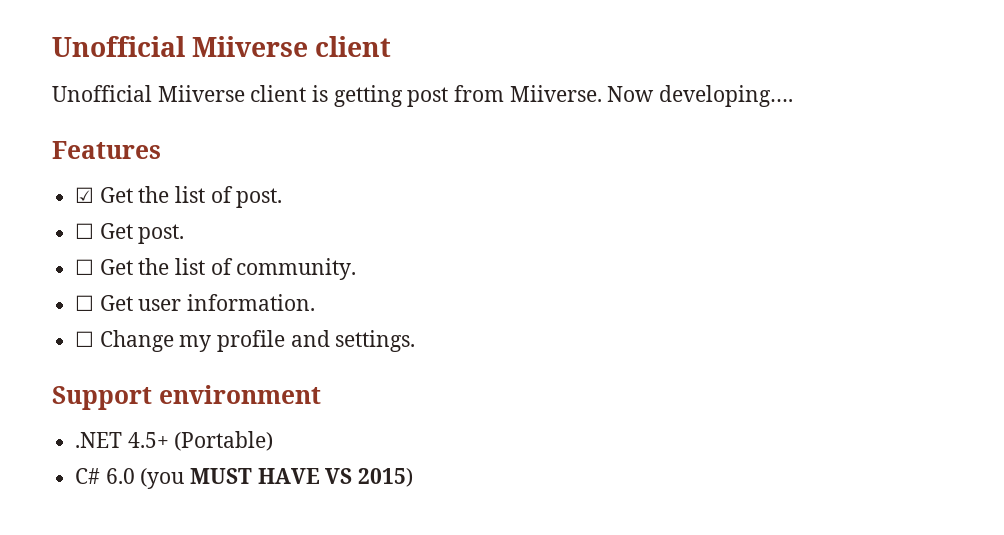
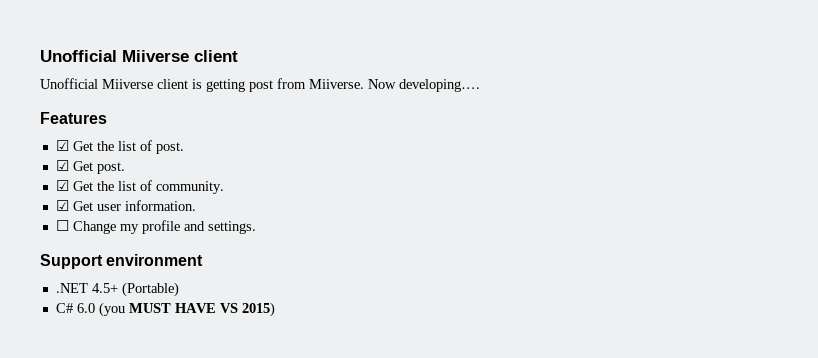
- ☐ Get post.
+ ☑ Get post.
- ☐ Get the list of community.
+ ☑ Get the list of community.
- ☐ Get user information.
+ ☑ Get user information.

